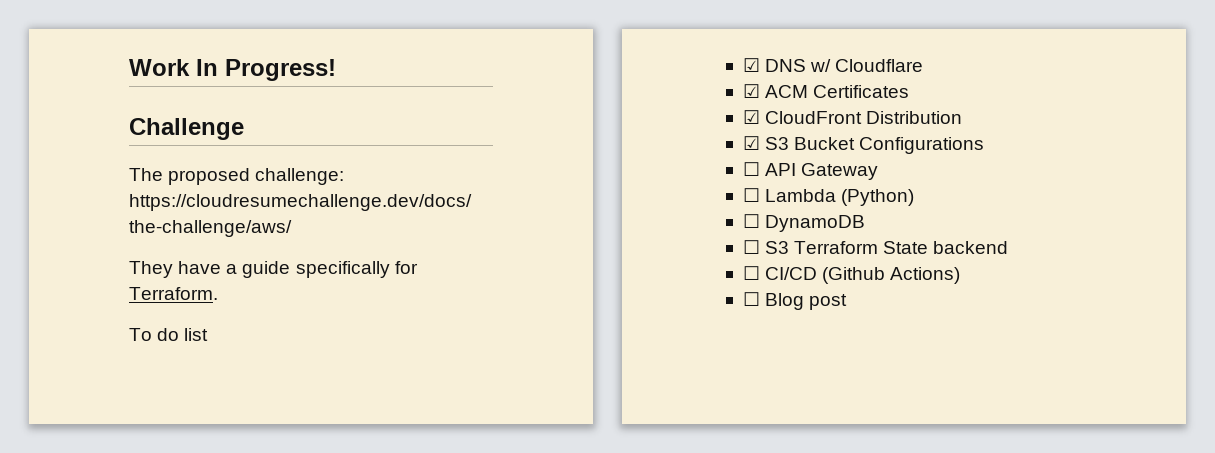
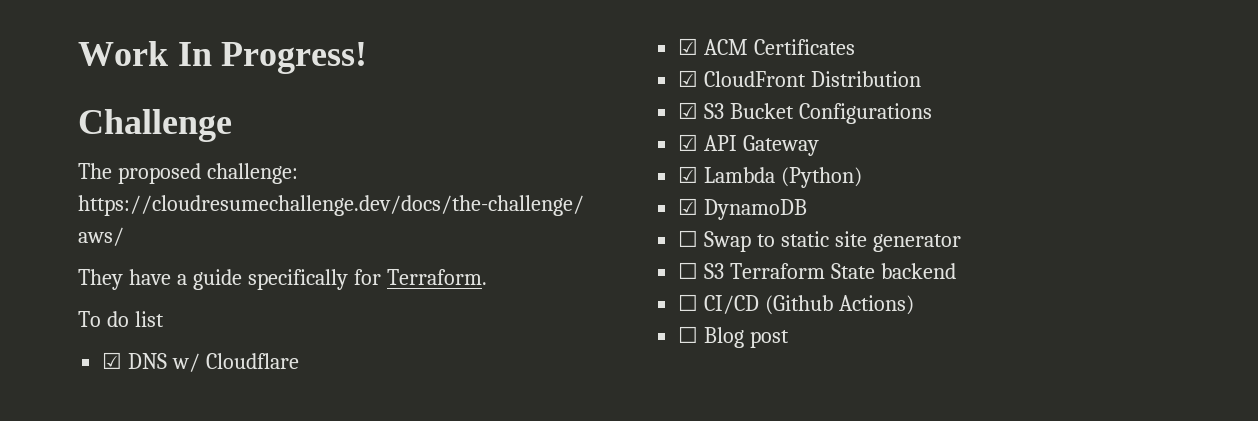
- ☐ API Gateway
+ ☑ API Gateway
- ☐ Lambda (Python)
+ ☑ Lambda (Python)
- ☐ DynamoDB
+ ☑ DynamoDB
+ ☐ Swap to static site generator

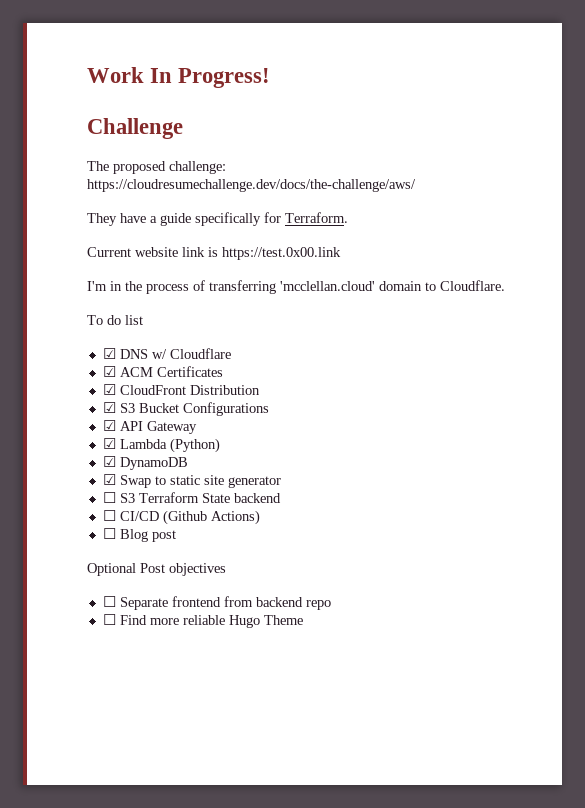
+ Current website link is https://test.0x00.link
+ I'm in the process of transferring 'mcclellan.cloud' domain to Cloudflare.
- ☐ Swap to static site generator
+ ☑ Swap to static site generator
+ Optional Post objectives
+ ☐ Separate frontend from backend repo
+ ☐ Find more reliable Hugo Theme

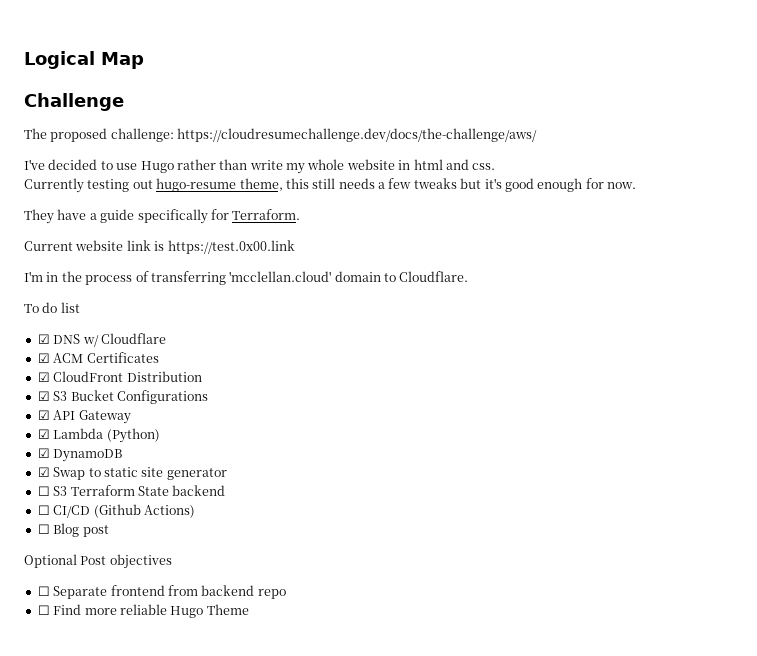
- Work In Progress!
+ Logical Map
+ I've decided to use Hugo rather than write my whole website in html and css.
+ Currently testing out hugo-resume theme, this still needs a few tweaks but it's good enough for now.

